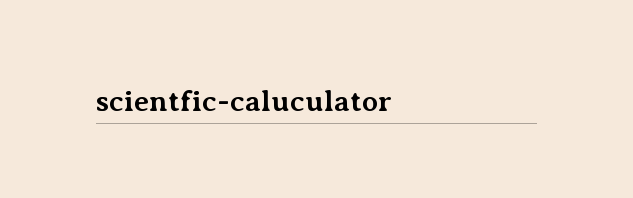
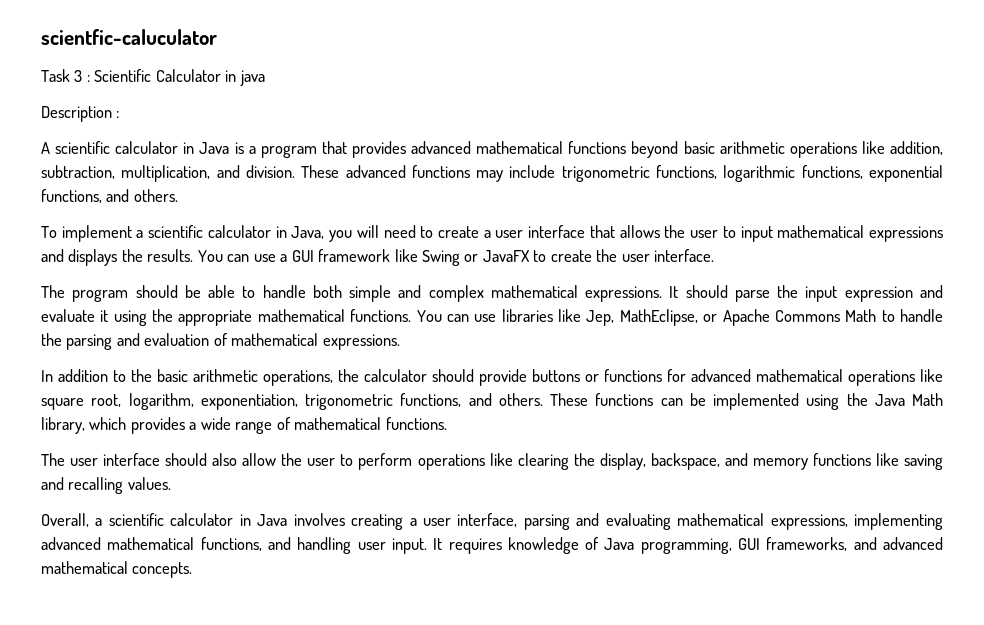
+ Task 3 : Scientific Calculator in java
+ Description :
+ A scientific calculator in Java is a program that provides advanced mathematical functions beyond basic arithmetic operations like addition, subtraction, multiplication, and division. These advanced functions may include trigonometric functions, logarithmic functions, exponential functions, and others.
+ To implement a scientific calculator in Java, you will need to create a user interface that allows the user to input mathematical expressions and displays the results. You can use a GUI framework like Swing or JavaFX to create the user interface.
+ The program should be able to handle both simple and complex mathematical expressions. It should parse the input expression and evaluate it using the appropriate mathematical functions. You can use libraries like Jep, MathEclipse, or Apache Commons Math to handle the parsing and evaluation of mathematical expressions.
+ In addition to the basic arithmetic operations, the calculator should provide buttons or functions for advanced mathematical operations like square root, logarithm, exponentiation, trigonometric functions, and others. These functions can be implemented using the Java Math library, which provides a wide range of mathematical functions.
+ The user interface should also allow the user to perform operations like clearing the display, backspace, and memory functions like saving and recalling values.
+ Overall, a scientific calculator in Java involves creating a user interface, parsing and evaluating mathematical expressions, implementing advanced mathematical functions, and handling user input. It requires knowledge of Java programming, GUI frameworks, and advanced mathematical concepts.

